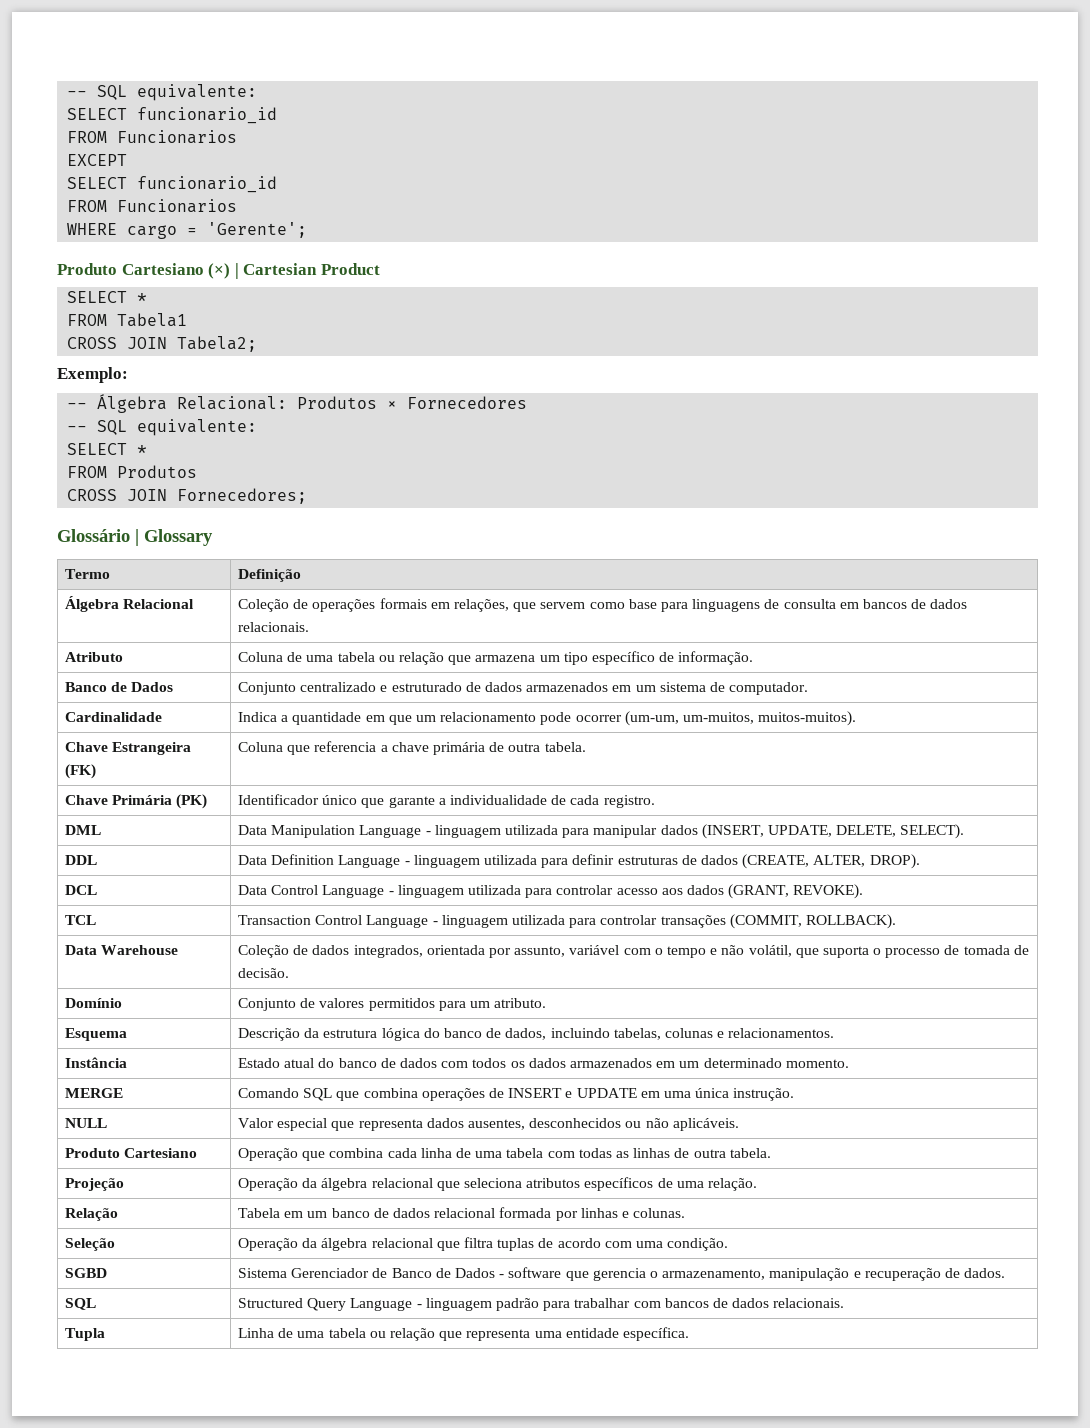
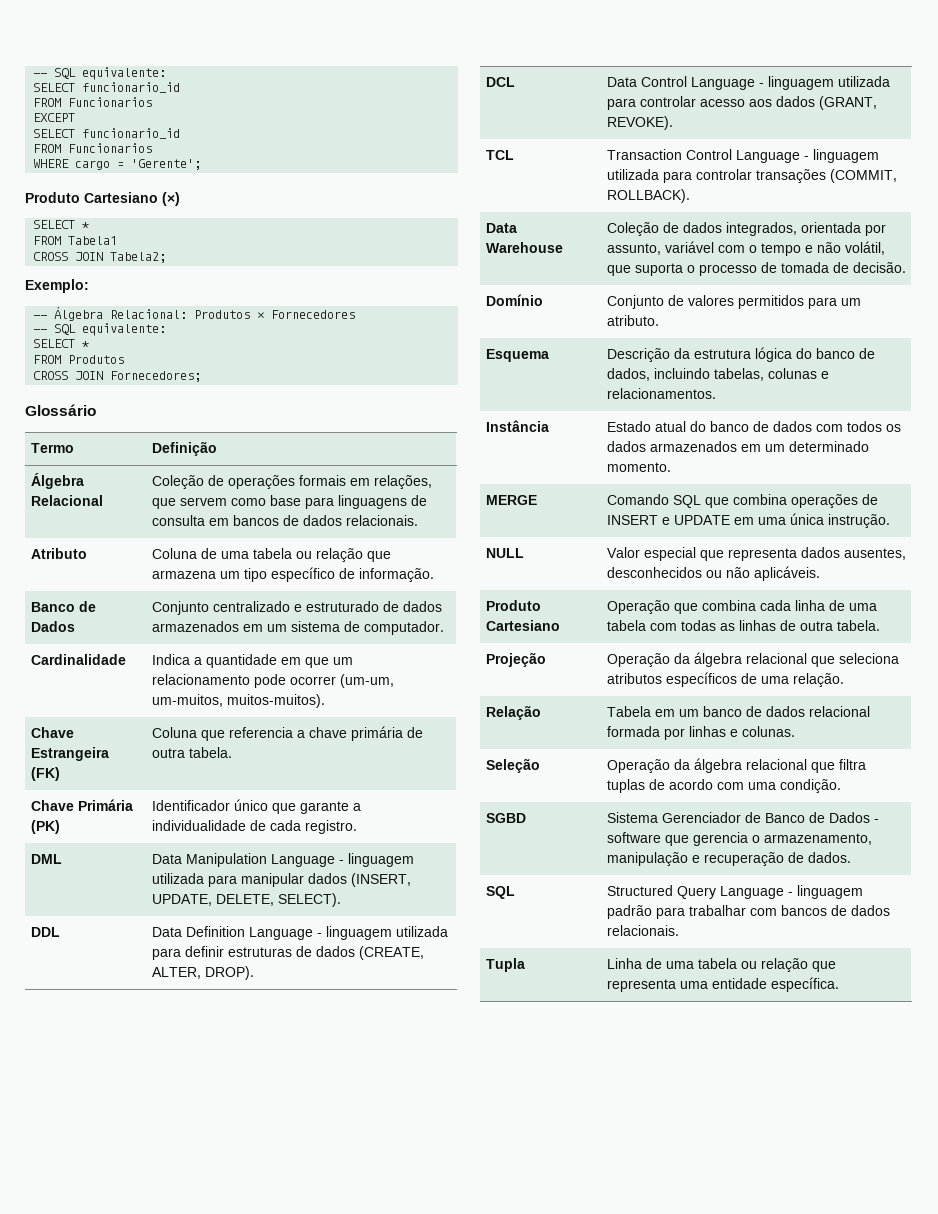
- Produto Cartesiano (×) | Cartesian Product
+ Produto Cartesiano (×)
- Glossário | Glossary
+ Glossário

